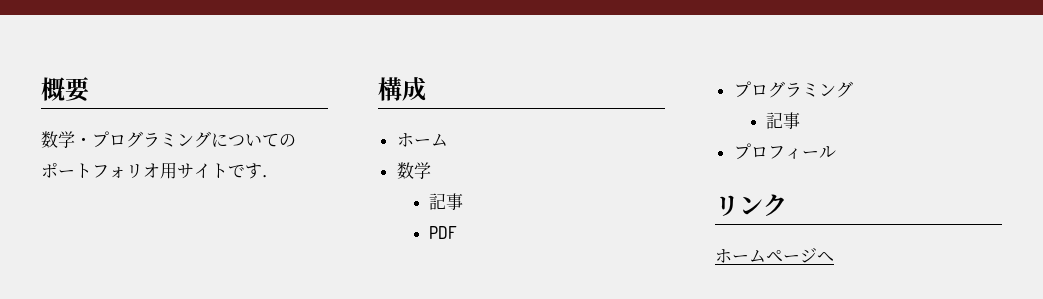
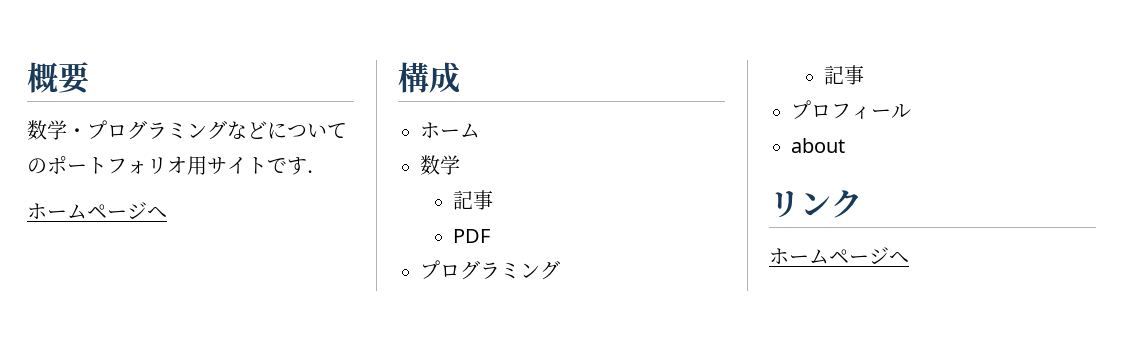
- 数学・プログラミングについてのポートフォリオ用サイトです．
+ 数学・プログラミングなどについてのポートフォリオ用サイトです．
+ ホームページへ
+ about

